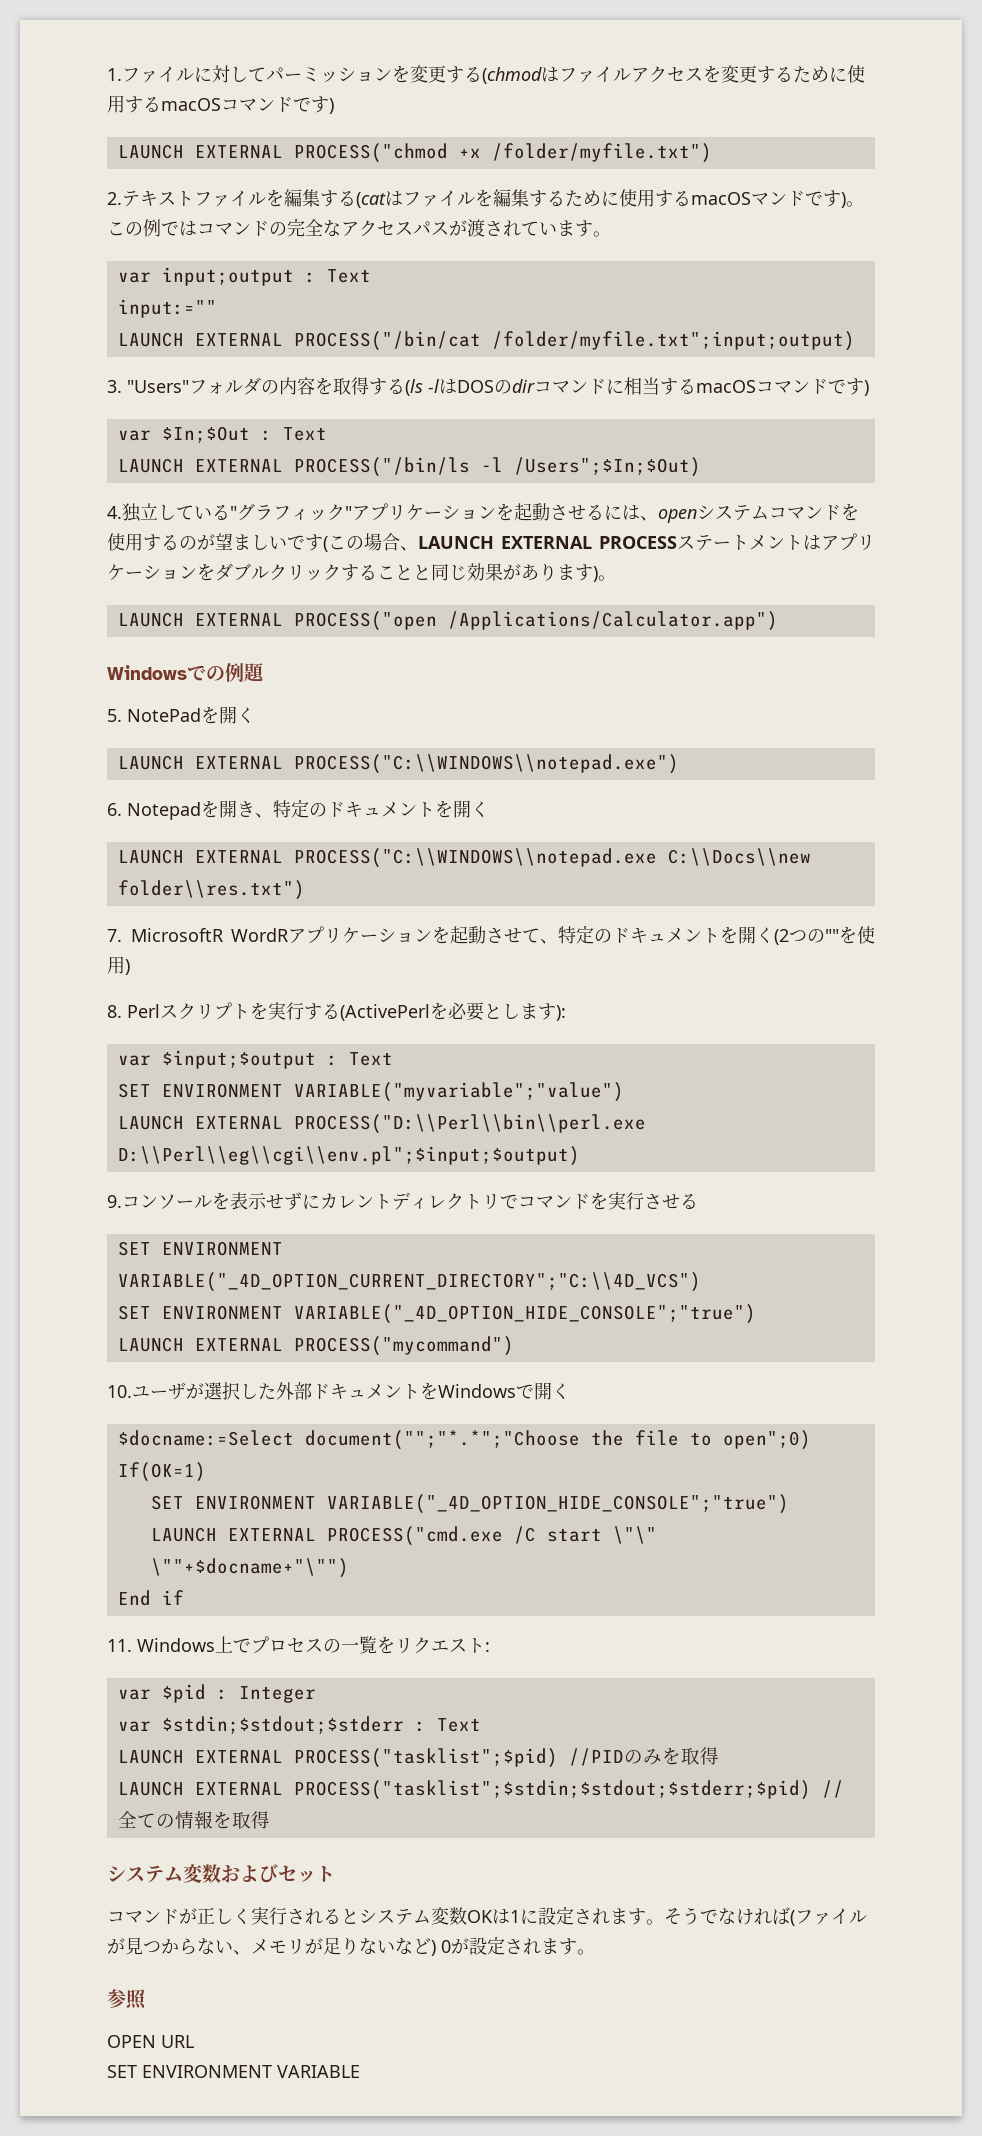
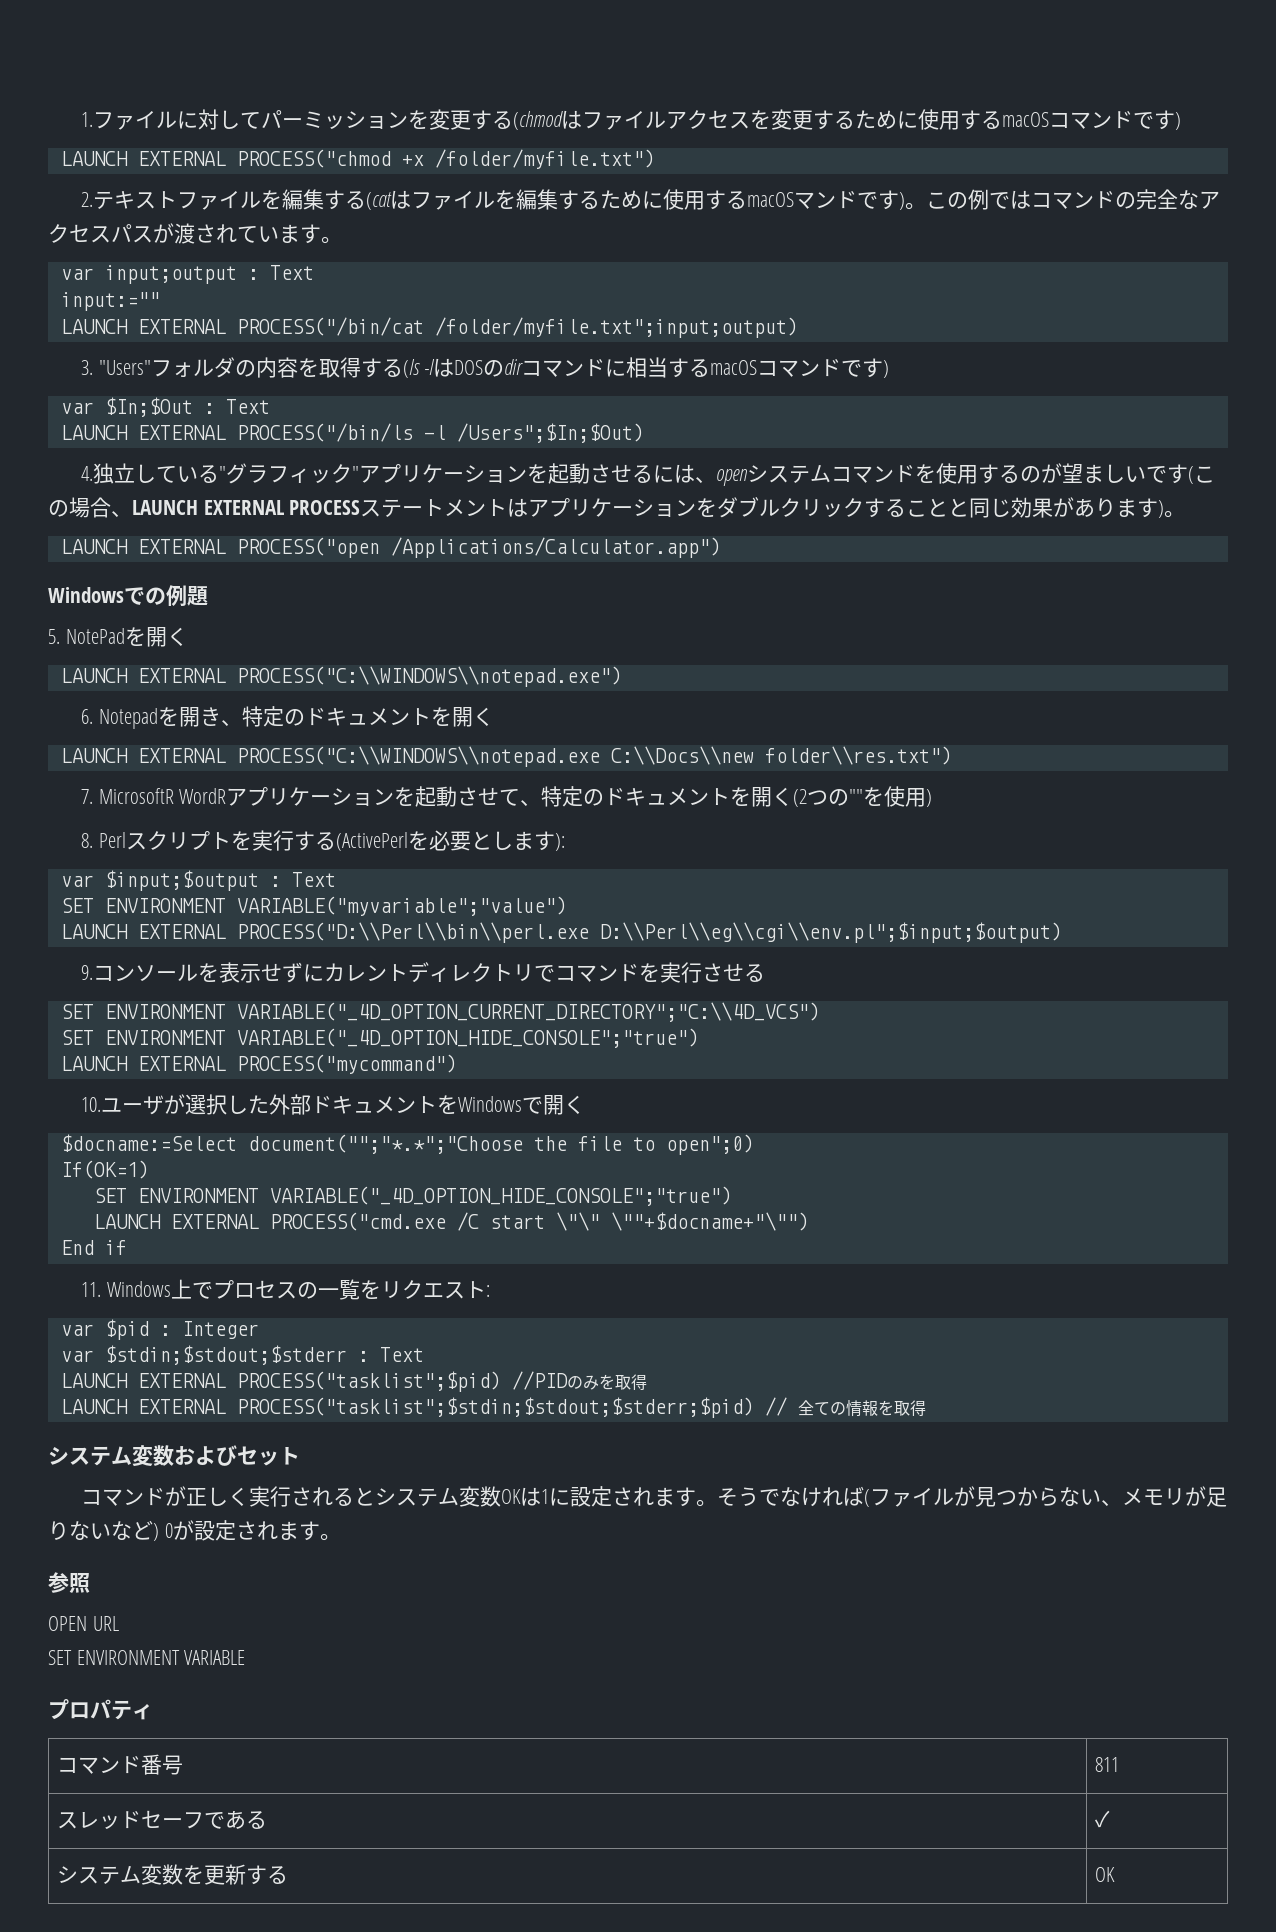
+ プロパティ
+ コマンド番号 | 811
+ スレッドセーフである | ✓
+ システム変数を更新する | OK

